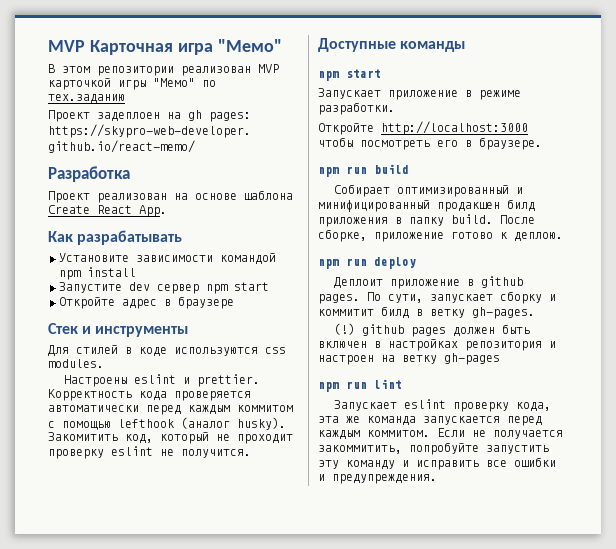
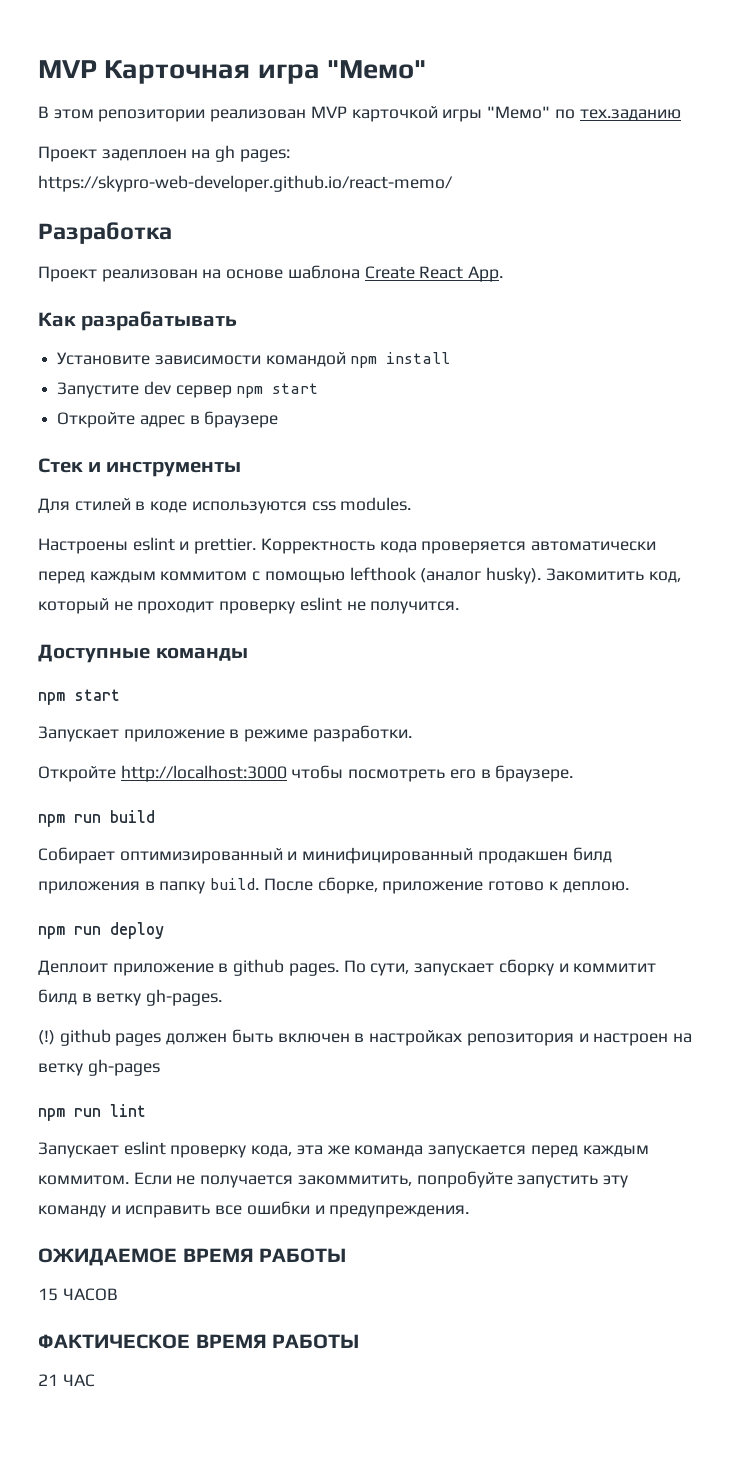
+ ОЖИДАЕМОЕ ВРЕМЯ РАБОТЫ
+ 15 ЧАСОВ
+ ФАКТИЧЕСКОЕ ВРЕМЯ РАБОТЫ
+ 21 ЧАС

